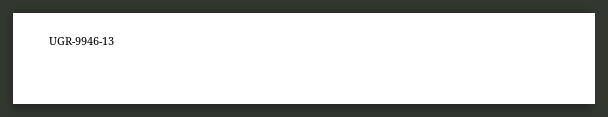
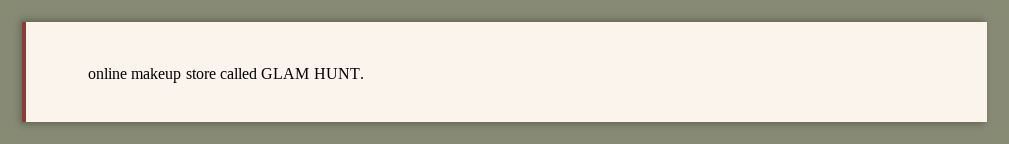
- UGR-9946-13
+ online makeup store called GLAM HUNT.

